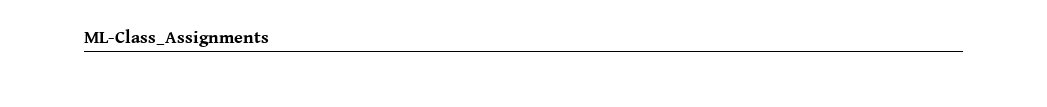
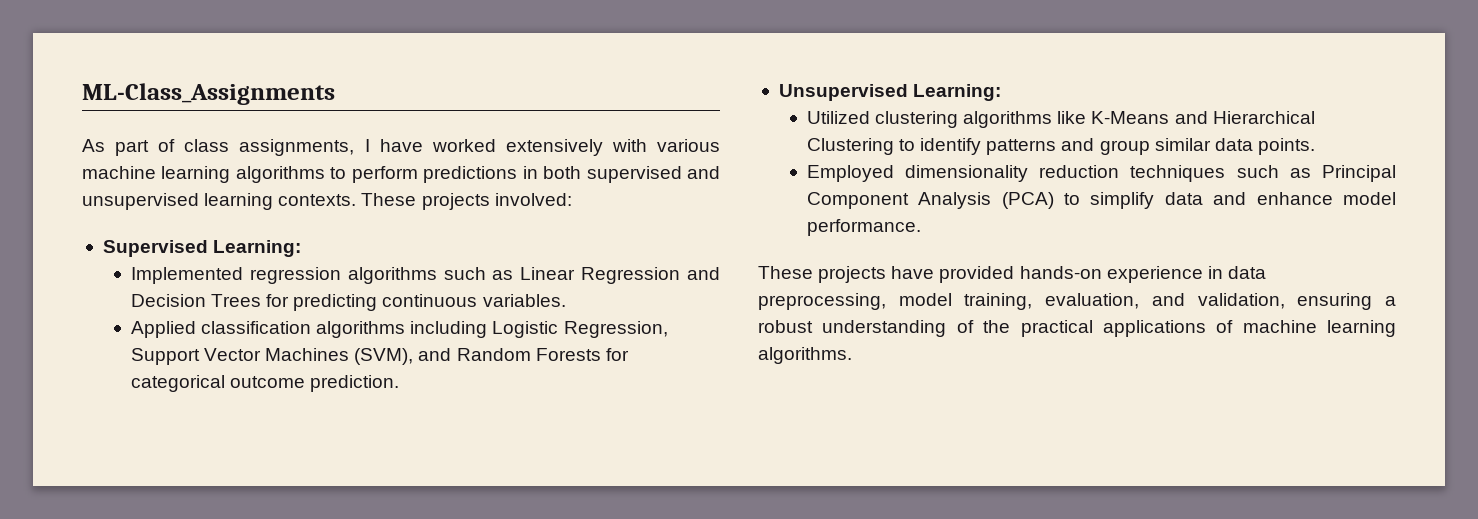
+ As part of class assignments, I have worked extensively with various machine learning algorithms to perform predictions in both supervised and unsupervised learning contexts. These projects involved:
+ Supervised Learning:
+ Implemented regression algorithms such as Linear Regression and Decision Trees for predicting continuous variables.
+ Applied classification algorithms including Logistic Regression, Support Vector Machines (SVM), and Random Forests for categorical outcome prediction.
+ Unsupervised Learning:
+ Utilized clustering algorithms like K-Means and Hierarchical Clustering to identify patterns and group similar data points.
+ Employed dimensionality reduction techniques such as Principal Component Analysis (PCA) to simplify data and enhance model performance.
+ These projects have provided hands-on experience in data preprocessing, model training, evaluation, and validation, ensuring a robust understanding of the practical applications of machine learning algorithms.

